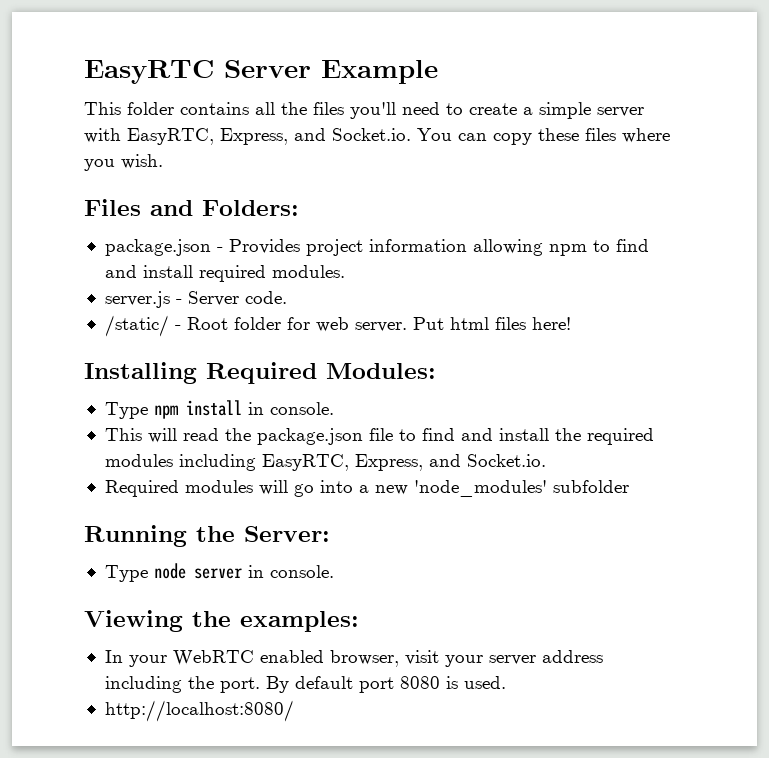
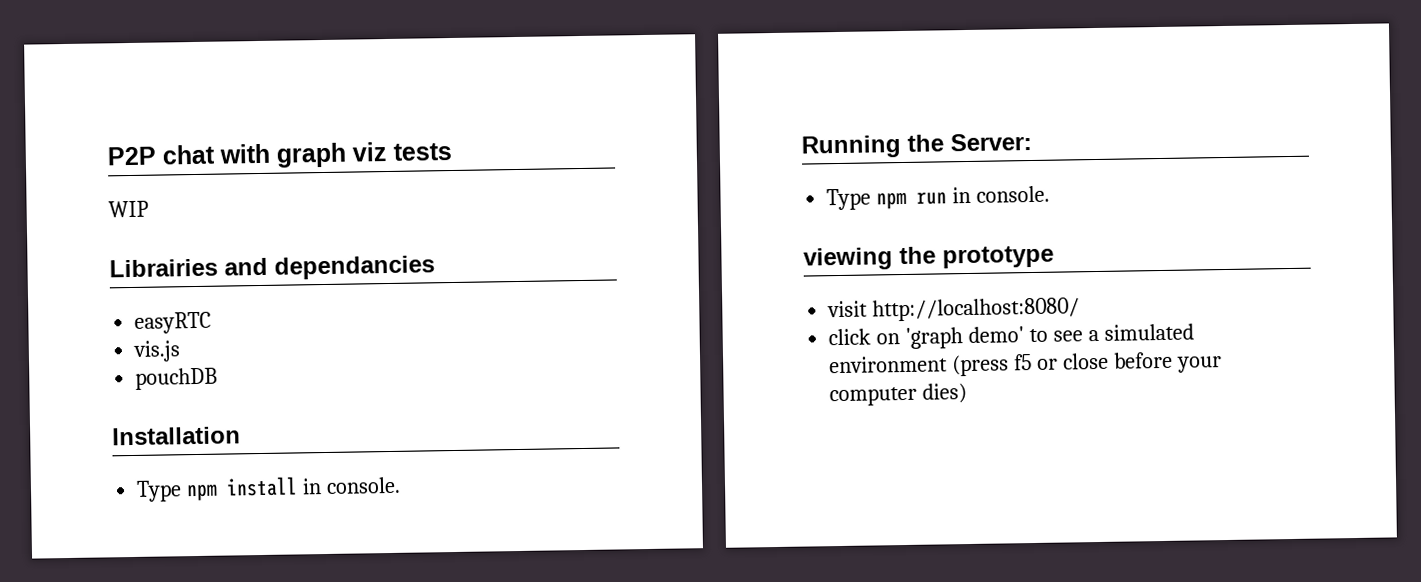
- EasyRTC Server Example
- This folder contains all the files you'll need to create a simple server with EasyRTC, Express, and Socket.io. You can copy these files where you wish.
- Files and Folders:
- package.json - Provides project information allowing npm to find and install required modules.
- server.js - Server code.
- /static/ - Root folder for web server. Put html files here!
- Installing Required Modules:
+ P2P chat with graph viz tests
+ WIP
+ Librairies and dependancies
+ easyRTC
+ vis.js
+ pouchDB
+ Installation
- This will read the package.json file to find and install the required modules including EasyRTC, Express, and Socket.io.
- Required modules will go into a new 'node_modules' subfolder
- Type node server in console.
- Viewing the examples:
- In your WebRTC enabled browser, visit your server address including the port. By default port 8080 is used.
- http://localhost:8080/
+ Type npm run in console.
+ viewing the prototype
+ visit http://localhost:8080/
+ click on 'graph demo' to see a simulated environment (press f5 or close before your computer dies)

